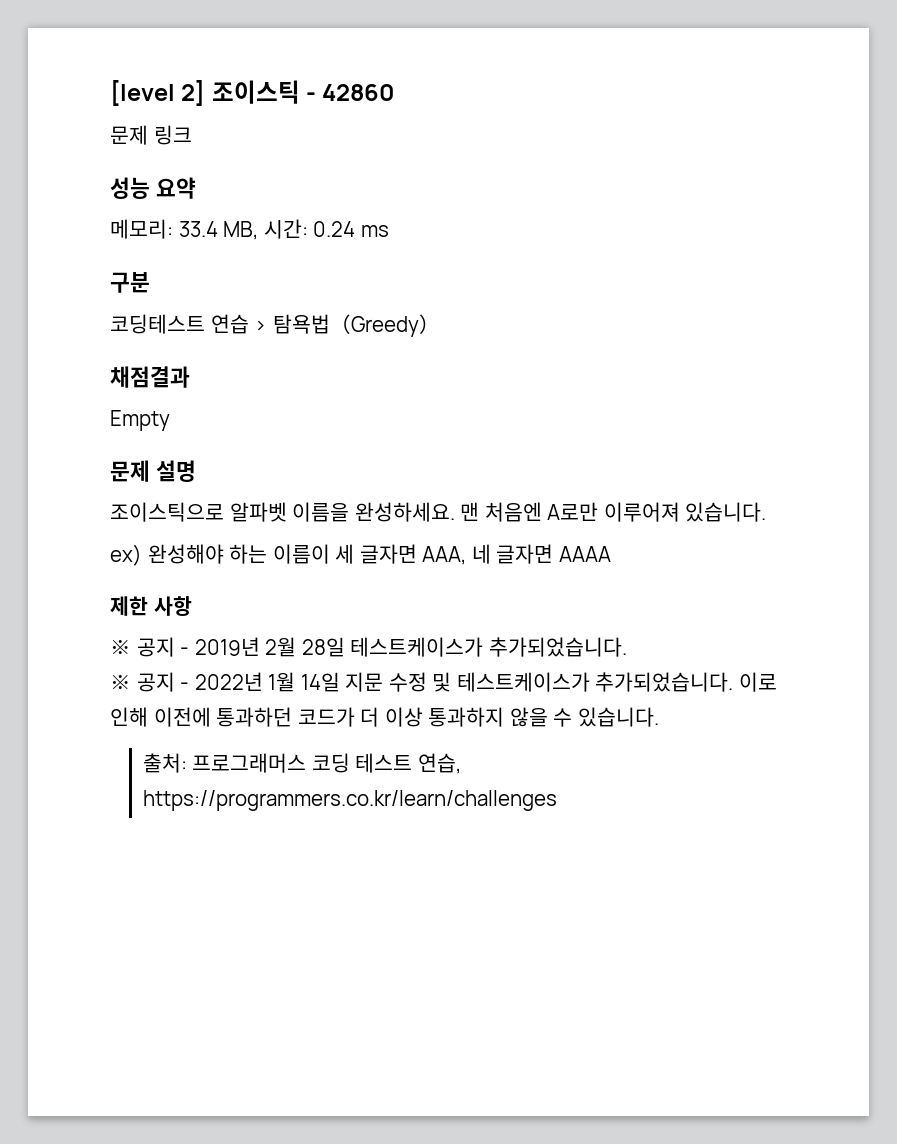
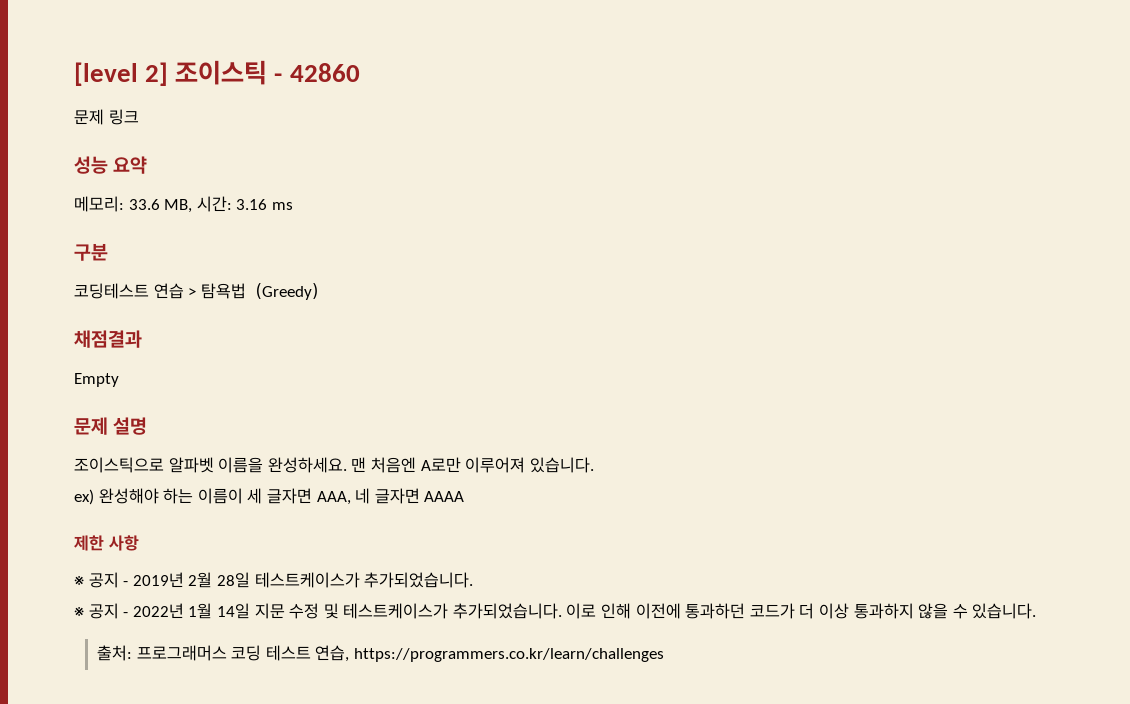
- 메모리: 33.4 MB, 시간: 0.24 ms
+ 메모리: 33.6 MB, 시간: 3.16 ms

